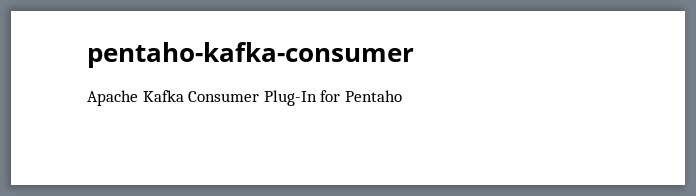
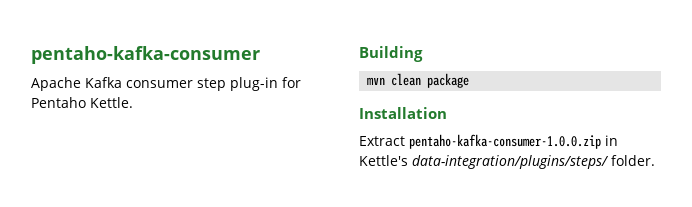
- Apache Kafka Consumer Plug-In for Pentaho
+ Apache Kafka consumer step plug-in for Pentaho Kettle.
+ Building
+ mvn clean package
+ Installation
+ Extract pentaho-kafka-consumer-1.0.0.zip in Kettle's data-integration/plugins/steps/ folder.

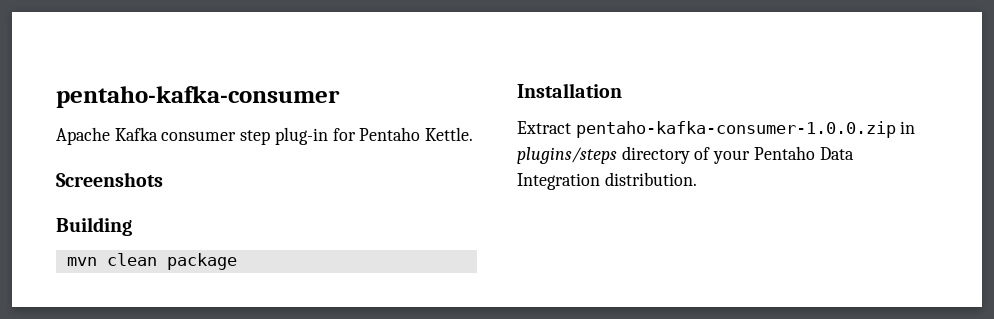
+ Screenshots
- Extract pentaho-kafka-consumer-1.0.0.zip in Kettle's data-integration/plugins/steps/ folder.
+ Extract pentaho-kafka-consumer-1.0.0.zip in plugins/steps directory of your Pentaho Data Integration distribution.

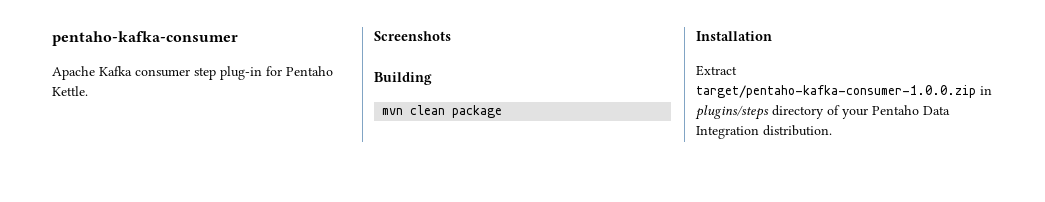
- Extract pentaho-kafka-consumer-1.0.0.zip in plugins/steps directory of your Pentaho Data Integration distribution.
+ Extract target/pentaho-kafka-consumer-1.0.0.zip in plugins/steps directory of your Pentaho Data Integration distribution.

